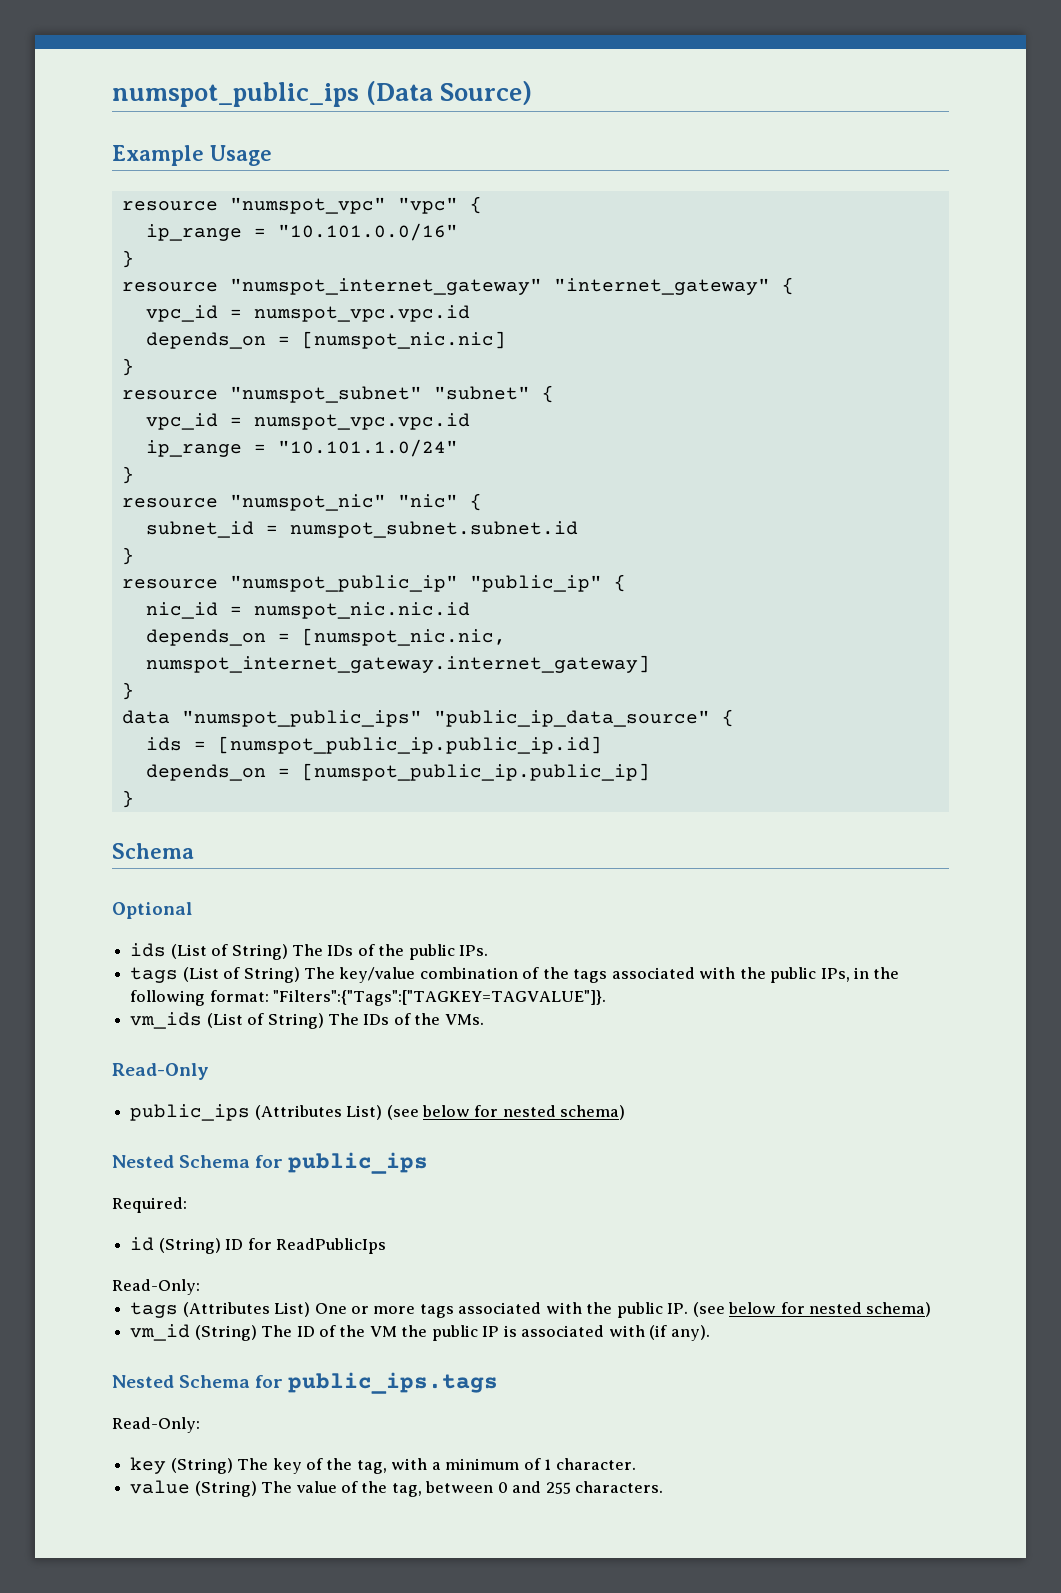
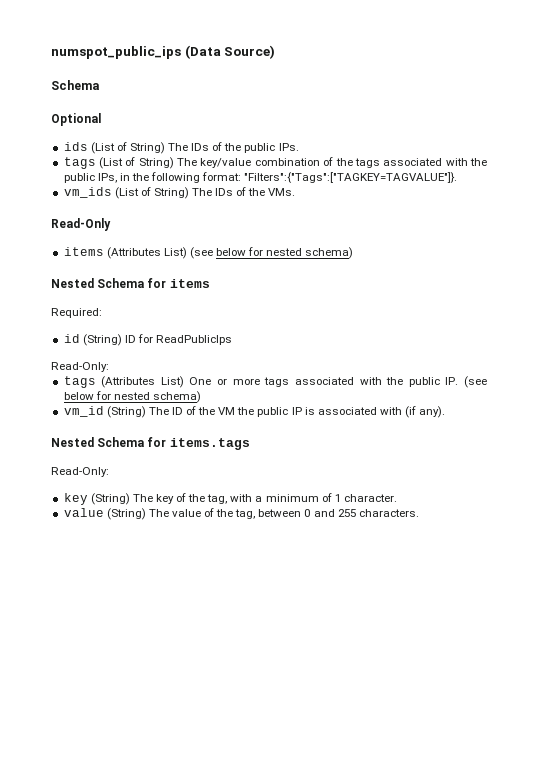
- Example Usage
- resource "numspot_vpc" "vpc" {
- ip_range = "10.101.0.0/16"
- }
- resource "numspot_internet_gateway" "internet_gateway" {
- vpc_id = numspot_vpc.vpc.id
- depends_on = [numspot_nic.nic]
- }
- resource "numspot_subnet" "subnet" {
- vpc_id = numspot_vpc.vpc.id
- ip_range = "10.101.1.0/24"
- }
- resource "numspot_nic" "nic" {
- subnet_id = numspot_subnet.subnet.id
- }
- resource "numspot_public_ip" "public_ip" {
- nic_id = numspot_nic.nic.id
- depends_on = [numspot_nic.nic, numspot_internet_gateway.internet_gateway]
- }
- data "numspot_public_ips" "public_ip_data_source" {
- ids = [numspot_public_ip.public_ip.id]
- depends_on = [numspot_public_ip.public_ip]
- }
- public_ips (Attributes List) (see below for nested schema)
+ items (Attributes List) (see below for nested schema)
- Nested Schema for public_ips
+ Nested Schema for items
- Nested Schema for public_ips.tags
+ Nested Schema for items.tags

